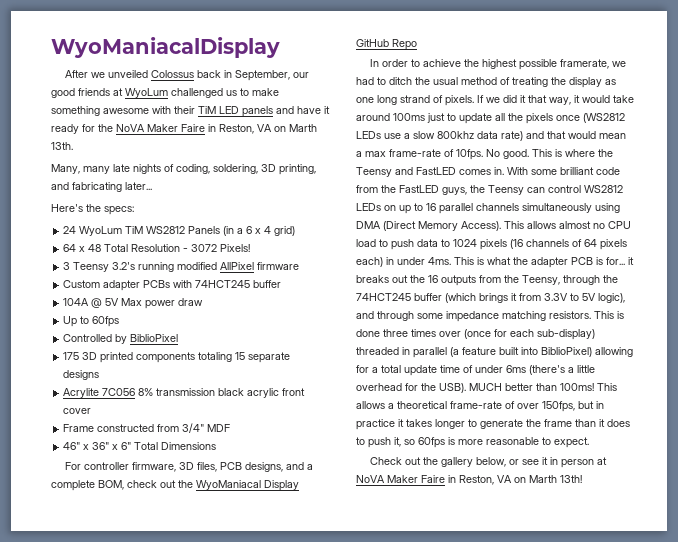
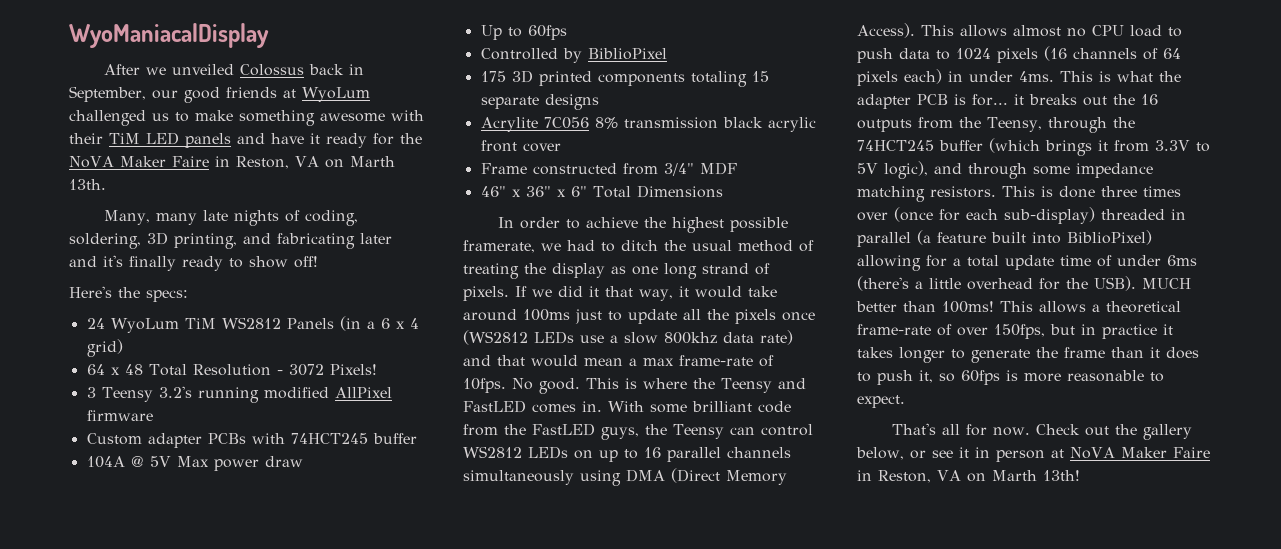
- Many, many late nights of coding, soldering, 3D printing, and fabricating later...
+ Many, many late nights of coding, soldering, 3D printing, and fabricating later and it's finally ready to show off!
- For controller firmware, 3D files, PCB designs, and a complete BOM, check out the WyoManiacal Display GitHub Repo
+ That's all for now.

